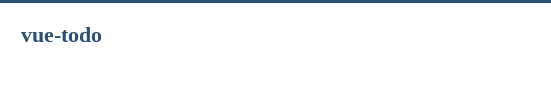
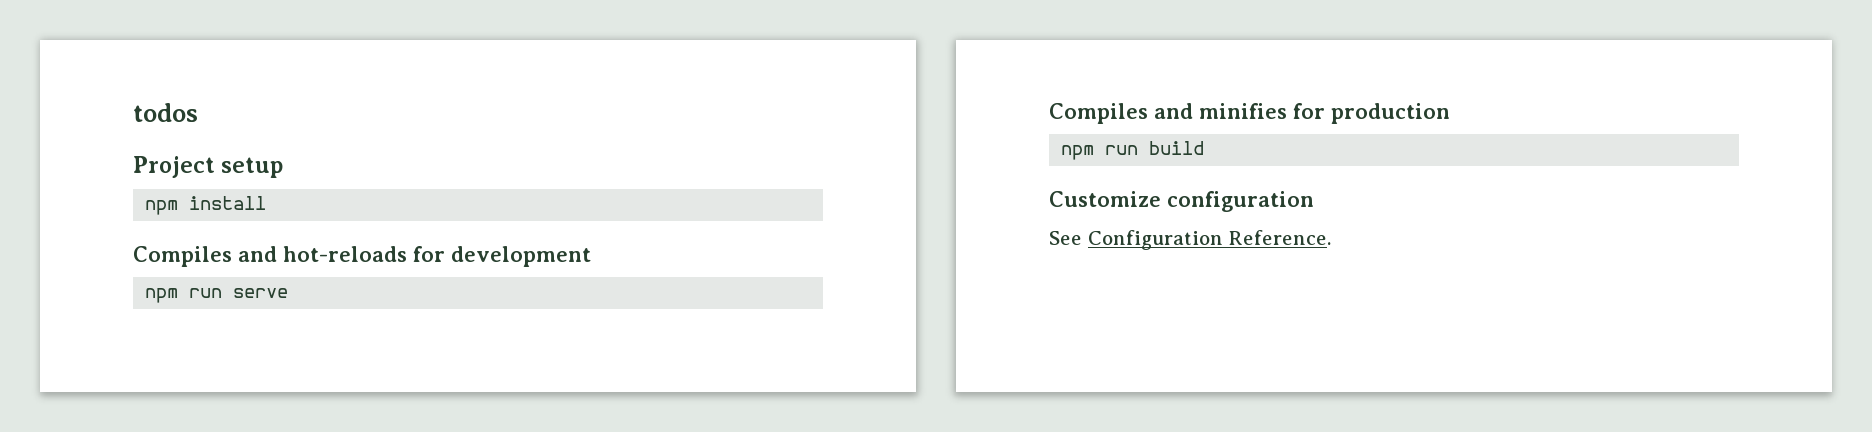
- vue-todo
+ todos
+ Project setup
+ npm install
+ Compiles and hot-reloads for development
+ npm run serve
+ Compiles and minifies for production
+ npm run build
+ Customize configuration
+ See Configuration Reference.

